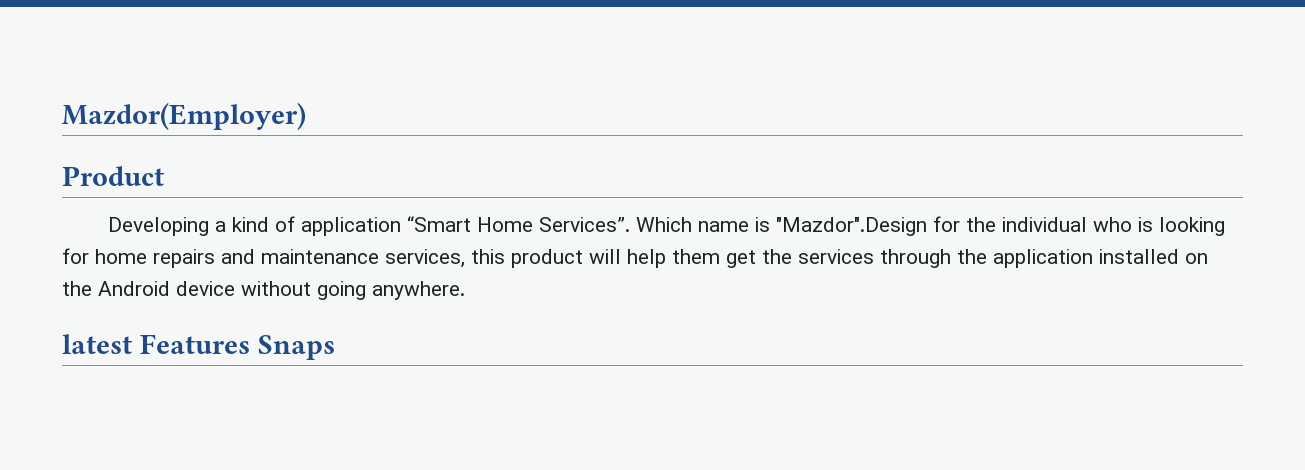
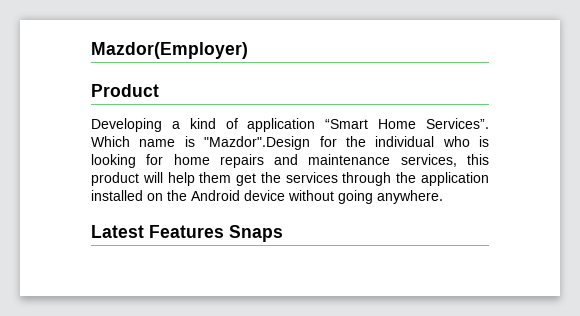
- latest Features Snaps
+ Latest Features Snaps

